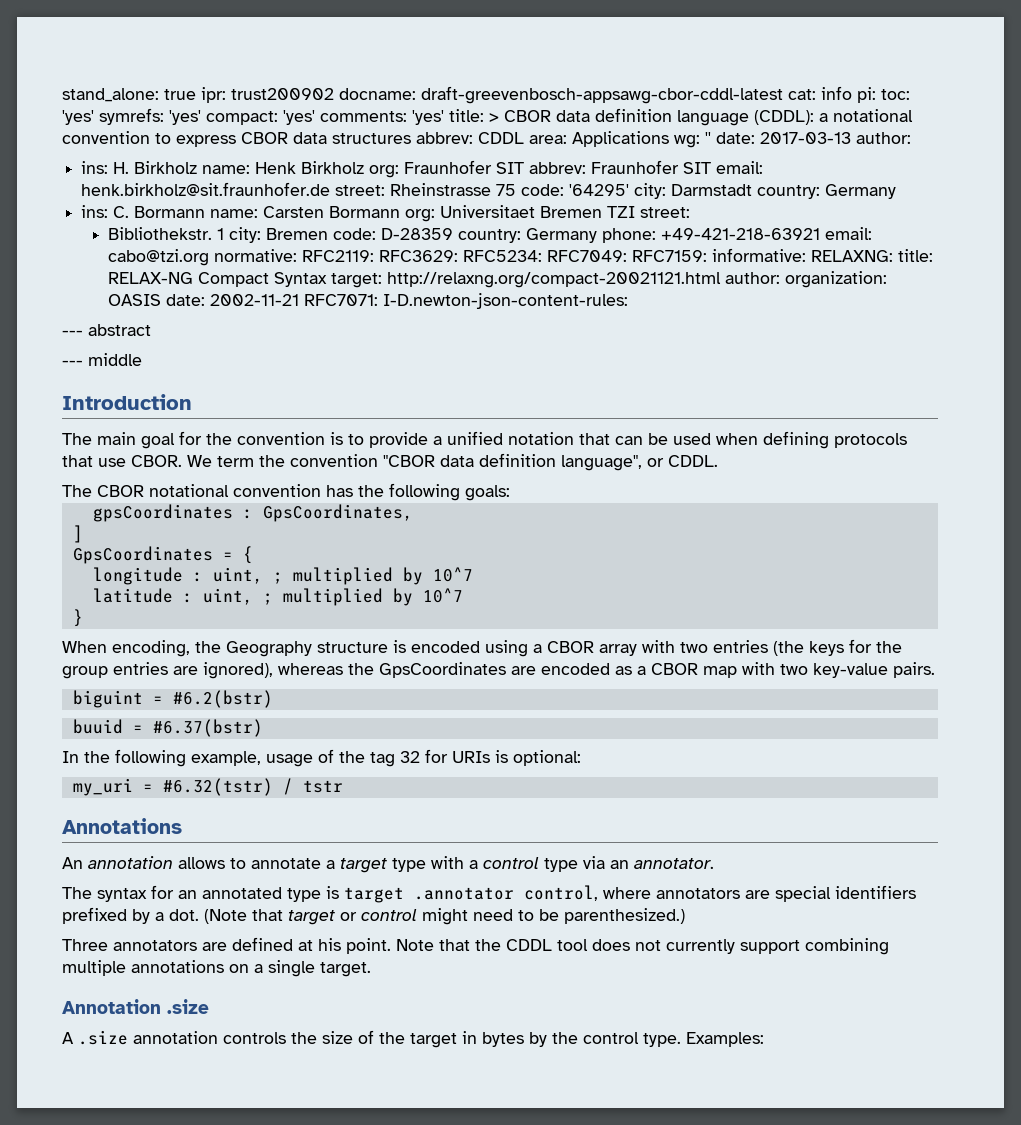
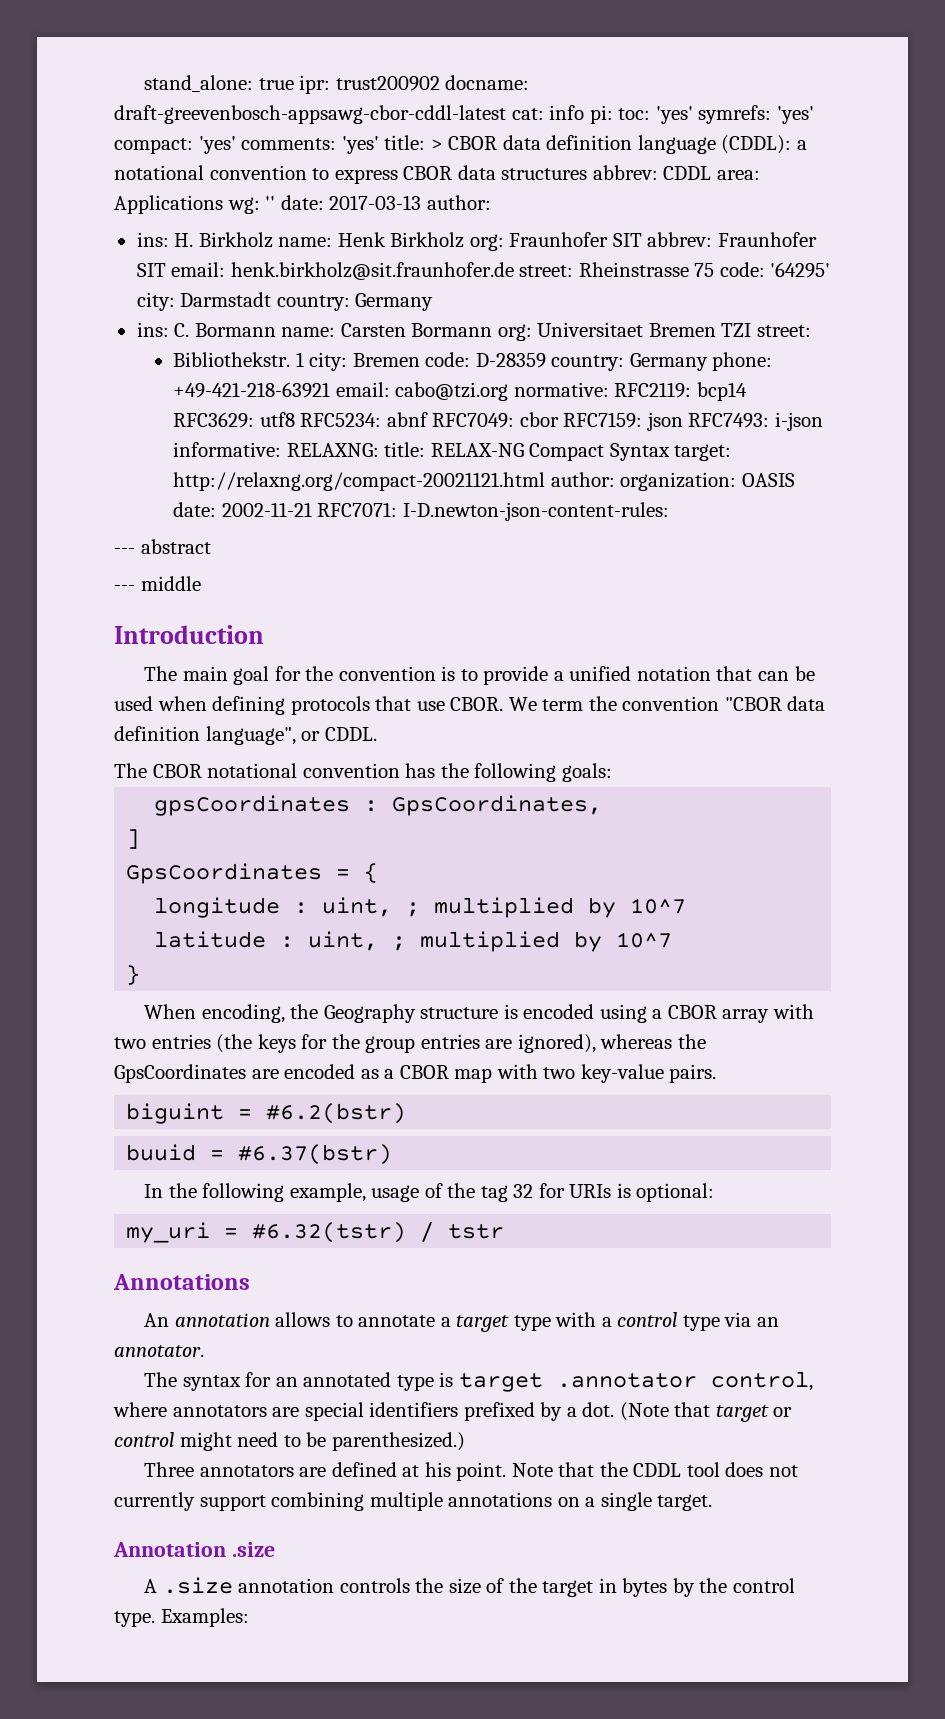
- 1 city: Bremen code: D-28359 country: Germany phone: +49-421-218-63921 email: cabo@tzi.org normative: RFC2119: RFC3629: RFC5234: RFC7049: RFC7159: informative: RELAXNG: title: RELAX-NG Compact Syntax target: http://relaxng.org/compact-20021121.html author: organization: OASIS date: 2002-11-21 RFC7071: I-D.newton-json-content-rules:
+ 1 city: Bremen code: D-28359 country: Germany phone: +49-421-218-63921 email: cabo@tzi.org normative: RFC2119: bcp14 RFC3629: utf8 RFC5234: abnf RFC7049: cbor RFC7159: json RFC7493: i-json informative: RELAXNG: title: RELAX-NG Compact Syntax target: http://relaxng.org/compact-20021121.html author: organization: OASIS date: 2002-11-21 RFC7071: I-D.newton-json-content-rules:

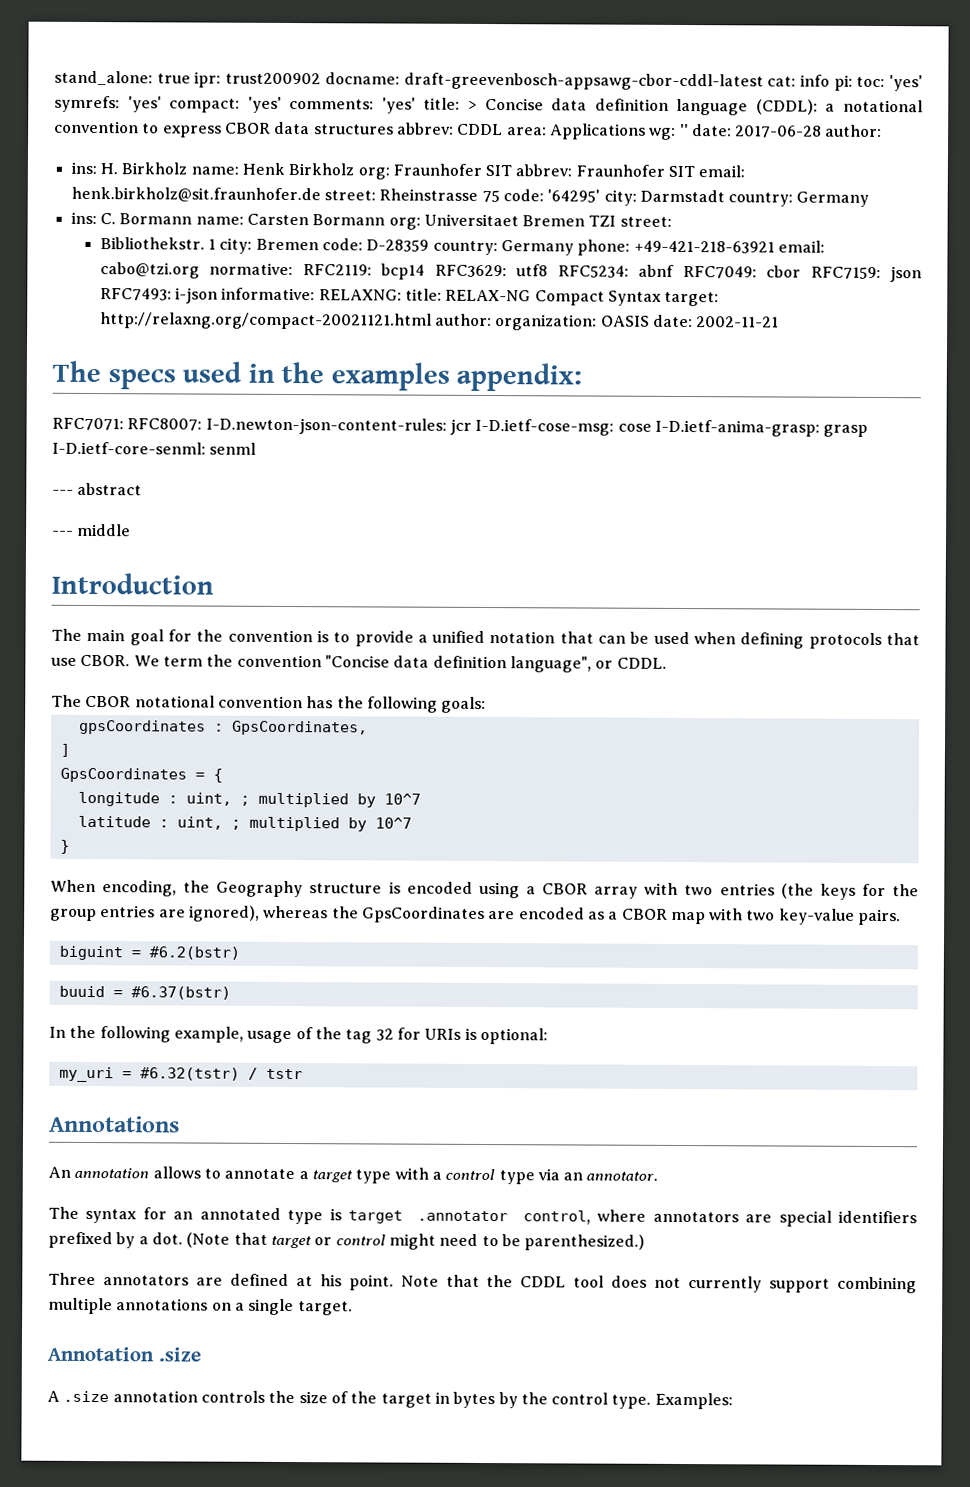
- stand_alone: true ipr: trust200902 docname: draft-greevenbosch-appsawg-cbor-cddl-latest cat: info pi: toc: 'yes' symrefs: 'yes' compact: 'yes' comments: 'yes' title: > CBOR data definition language (CDDL): a notational convention to express CBOR data structures abbrev: CDDL area: Applications wg: '' date: 2017-03-13 author:
+ stand_alone: true ipr: trust200902 docname: draft-greevenbosch-appsawg-cbor-cddl-latest cat: info pi: toc: 'yes' symrefs: 'yes' compact: 'yes' comments: 'yes' title: > Concise data definition language (CDDL): a notational convention to express CBOR data structures abbrev: CDDL area: Applications wg: '' date: 2017-06-28 author:
- 1 city: Bremen code: D-28359 country: Germany phone: +49-421-218-63921 email: cabo@tzi.org normative: RFC2119: bcp14 RFC3629: utf8 RFC5234: abnf RFC7049: cbor RFC7159: json RFC7493: i-json informative: RELAXNG: title: RELAX-NG Compact Syntax target: http://relaxng.org/compact-20021121.html author: organization: OASIS date: 2002-11-21 RFC7071: I-D.newton-json-content-rules:
+ 1 city: Bremen code: D-28359 country: Germany phone: +49-421-218-63921 email: cabo@tzi.org normative: RFC2119: bcp14 RFC3629: utf8 RFC5234: abnf RFC7049: cbor RFC7159: json RFC7493: i-json informative: RELAXNG: title: RELAX-NG Compact Syntax target: http://relaxng.org/compact-20021121.html author: organization: OASIS date: 2002-11-21
+ The specs used in the examples appendix:
+ RFC7071: RFC8007: I-D.newton-json-content-rules: jcr I-D.ietf-cose-msg: cose I-D.ietf-anima-grasp: grasp I-D.ietf-core-senml: senml
- We term the convention "CBOR data definition language", or CDDL.
+ We term the convention "Concise data definition language", or CDDL.

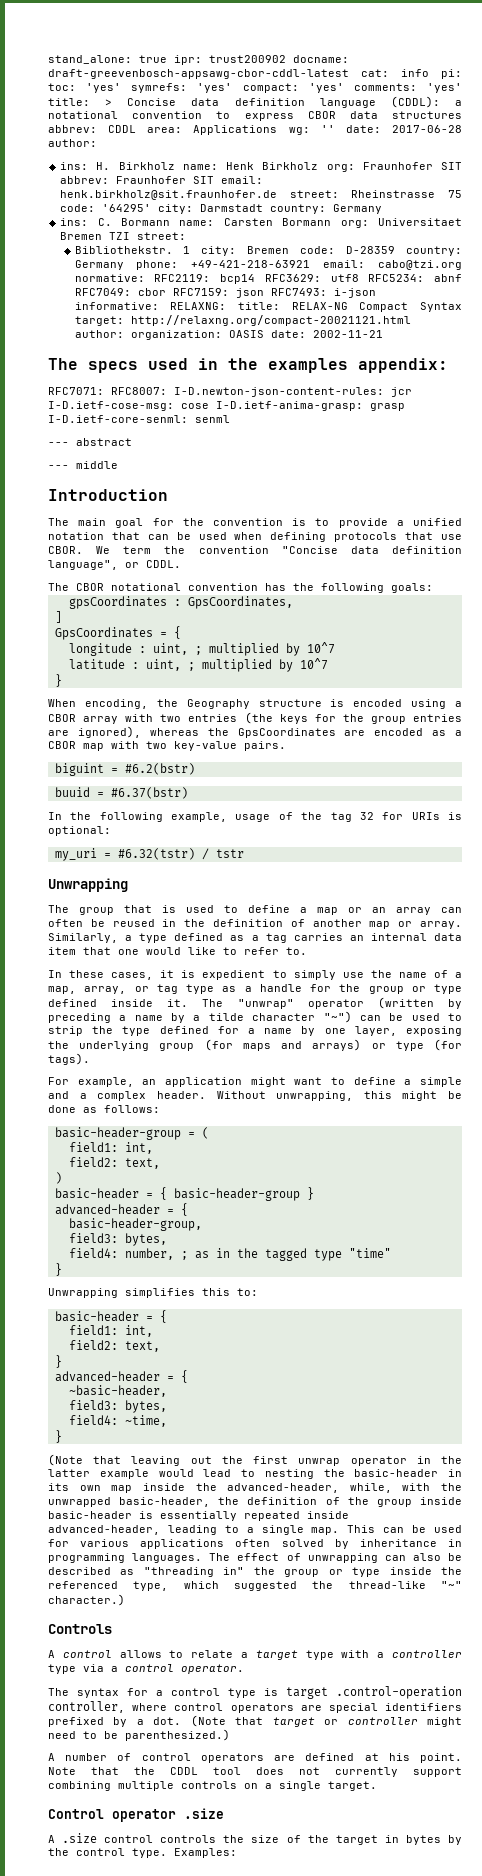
  my_uri = #6.32(tstr) / tstr
- Annotations
- An annotation allows to annotate a target type with a control type via an annotator.
+ Unwrapping
+ The group that is used to define a map or an array can often be reused in the definition of another map or array. Similarly, a type defined as a tag carries an internal data item that one would like to refer to.
+ In these cases, it is expedient to simply use the name of a map, array, or tag type as a handle for the group or type defined inside it. The "unwrap" operator (written by preceding a name by a tilde character "~") can be used to strip the type defined for a name by one layer, exposing the underlying group (for maps and arrays) or type (for tags).
+ For example, an application might want to define a simple and a complex header. Without unwrapping, this might be done as follows:
+ basic-header-group = (
+ field1: int,
+ field2: text,
+ )
+ basic-header = { basic-header-group }
+ advanced-header = {
+ basic-header-group,
+ field3: bytes,
+ field4: number, ; as in the tagged type "time"
+ }
+ Unwrapping simplifies this to:
+ basic-header = {
+ field1: int,
+ field2: text,
+ }
+ advanced-header = {
+ ~basic-header,
+ field3: bytes,
+ field4: ~time,
+ }
+ (Note that leaving out the first unwrap operator in the latter example would lead to nesting the basic-header in its own map inside the advanced-header, while, with the unwrapped basic-header, the definition of the group inside basic-header is essentially repeated inside advanced-header, leading to a single map. This can be used for various applications often solved by inheritance in programming languages. The effect of unwrapping can also be described as "threading in" the group or type inside the referenced type, which suggested the thread-like "~" character.)
+ Controls
+ A control allows to relate a target type with a controller type via a control operator.
- The syntax for an annotated type is target .annotator control, where annotators are special identifiers prefixed by a dot.
+ The syntax for a control type is target .control-operation controller, where control operators are special identifiers prefixed by a dot.
- (Note that target or control might need to be parenthesized.)
+ (Note that target or controller might need to be parenthesized.)
- Three annotators are defined at his point.
+ A number of control operators are defined at his point.
- Note that the CDDL tool does not currently support combining multiple annotations on a single target.
+ Note that the CDDL tool does not currently support combining multiple controls on a single target.
- Annotation .size
+ Control operator .size
- A .size annotation controls the size of the target in bytes by the control type.
+ A .size control controls the size of the target in bytes by the control type.

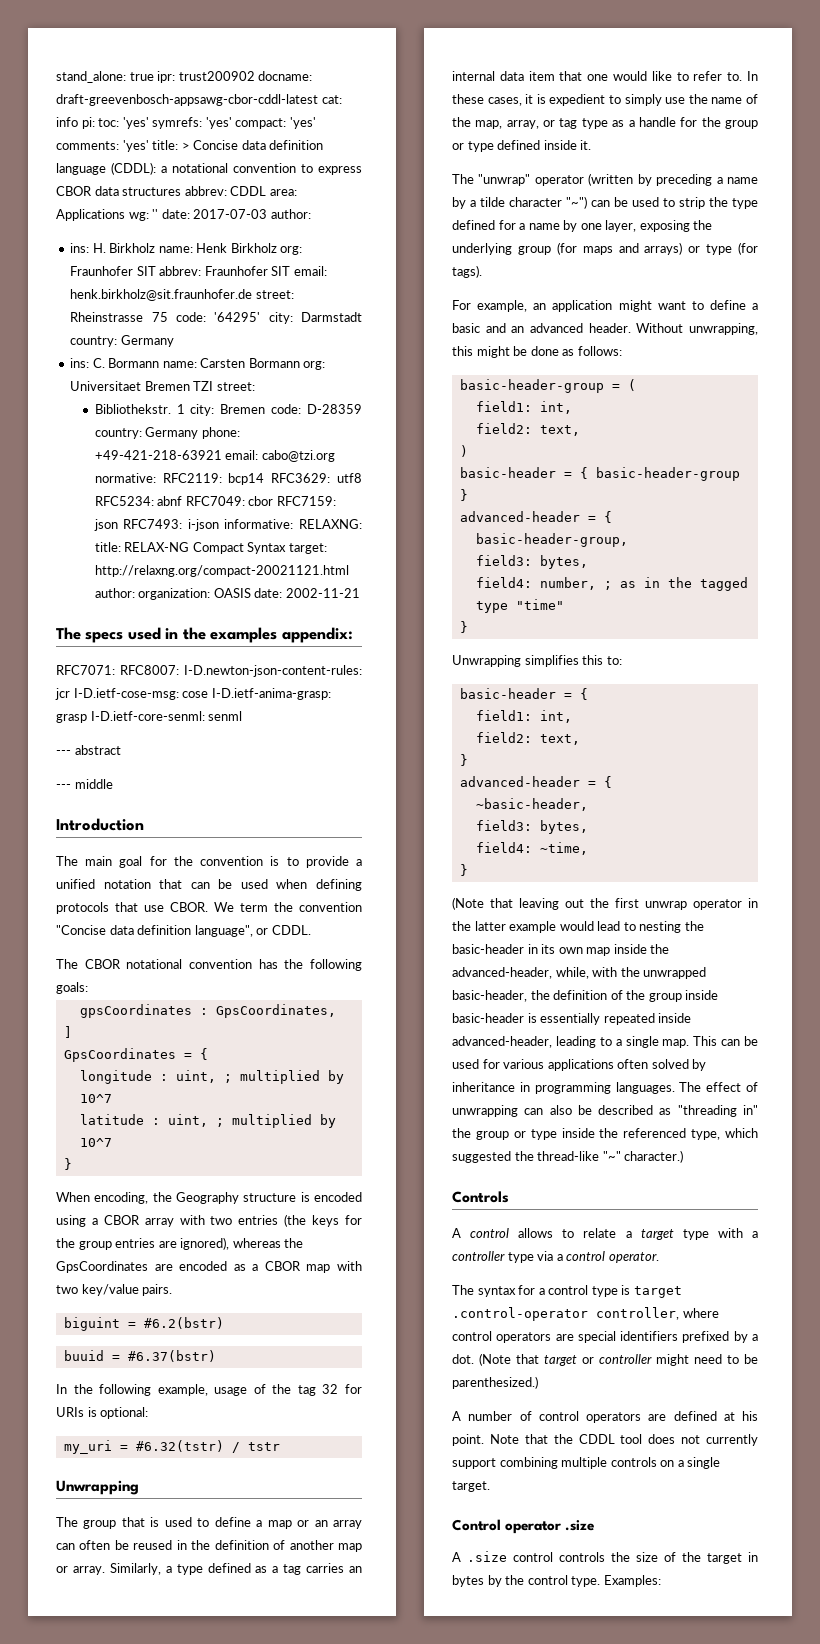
- stand_alone: true ipr: trust200902 docname: draft-greevenbosch-appsawg-cbor-cddl-latest cat: info pi: toc: 'yes' symrefs: 'yes' compact: 'yes' comments: 'yes' title: > Concise data definition language (CDDL): a notational convention to express CBOR data structures abbrev: CDDL area: Applications wg: '' date: 2017-06-28 author:
+ stand_alone: true ipr: trust200902 docname: draft-greevenbosch-appsawg-cbor-cddl-latest cat: info pi: toc: 'yes' symrefs: 'yes' compact: 'yes' comments: 'yes' title: > Concise data definition language (CDDL): a notational convention to express CBOR data structures abbrev: CDDL area: Applications wg: '' date: 2017-07-03 author:
- When encoding, the Geography structure is encoded using a CBOR array with two entries (the keys for the group entries are ignored), whereas the GpsCoordinates are encoded as a CBOR map with two key-value pairs.
+ When encoding, the Geography structure is encoded using a CBOR array with two entries (the keys for the group entries are ignored), whereas the GpsCoordinates are encoded as a CBOR map with two key/value pairs.
- Similarly, a type defined as a tag carries an internal data item that one would like to refer to.
- In these cases, it is expedient to simply use the name of a map, array, or tag type as a handle for the group or type defined inside it. The "unwrap" operator (written by preceding a name by a tilde character "~") can be used to strip the type defined for a name by one layer, exposing the underlying group (for maps and arrays) or type (for tags).
+ Similarly, a type defined as a tag carries an internal data item that one would like to refer to. In these cases, it is expedient to simply use the name of the map, array, or tag type as a handle for the group or type defined inside it.
+ The "unwrap" operator (written by preceding a name by a tilde character "~") can be used to strip the type defined for a name by one layer, exposing the underlying group (for maps and arrays) or type (for tags).
- For example, an application might want to define a simple and a complex header.
+ For example, an application might want to define a basic and an advanced header.
- The syntax for a control type is target .control-operation controller, where control operators are special identifiers prefixed by a dot.
+ The syntax for a control type is target .control-operator controller, where control operators are special identifiers prefixed by a dot.

